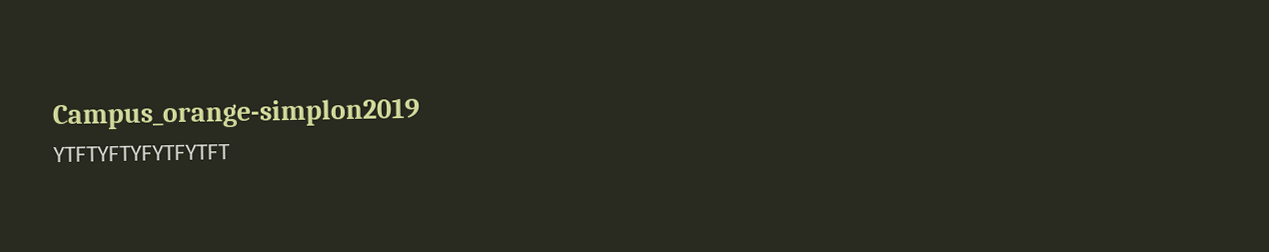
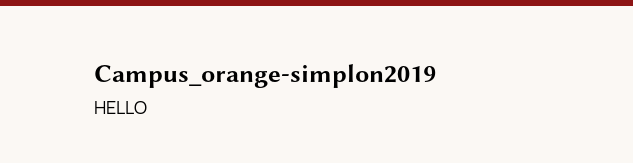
- YTFTYFTYFYTFYTFT
+ HELLO

